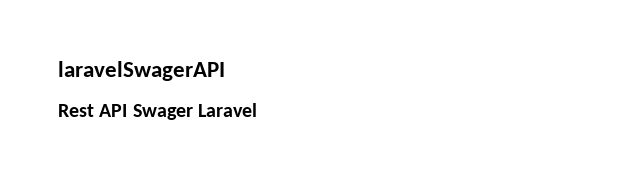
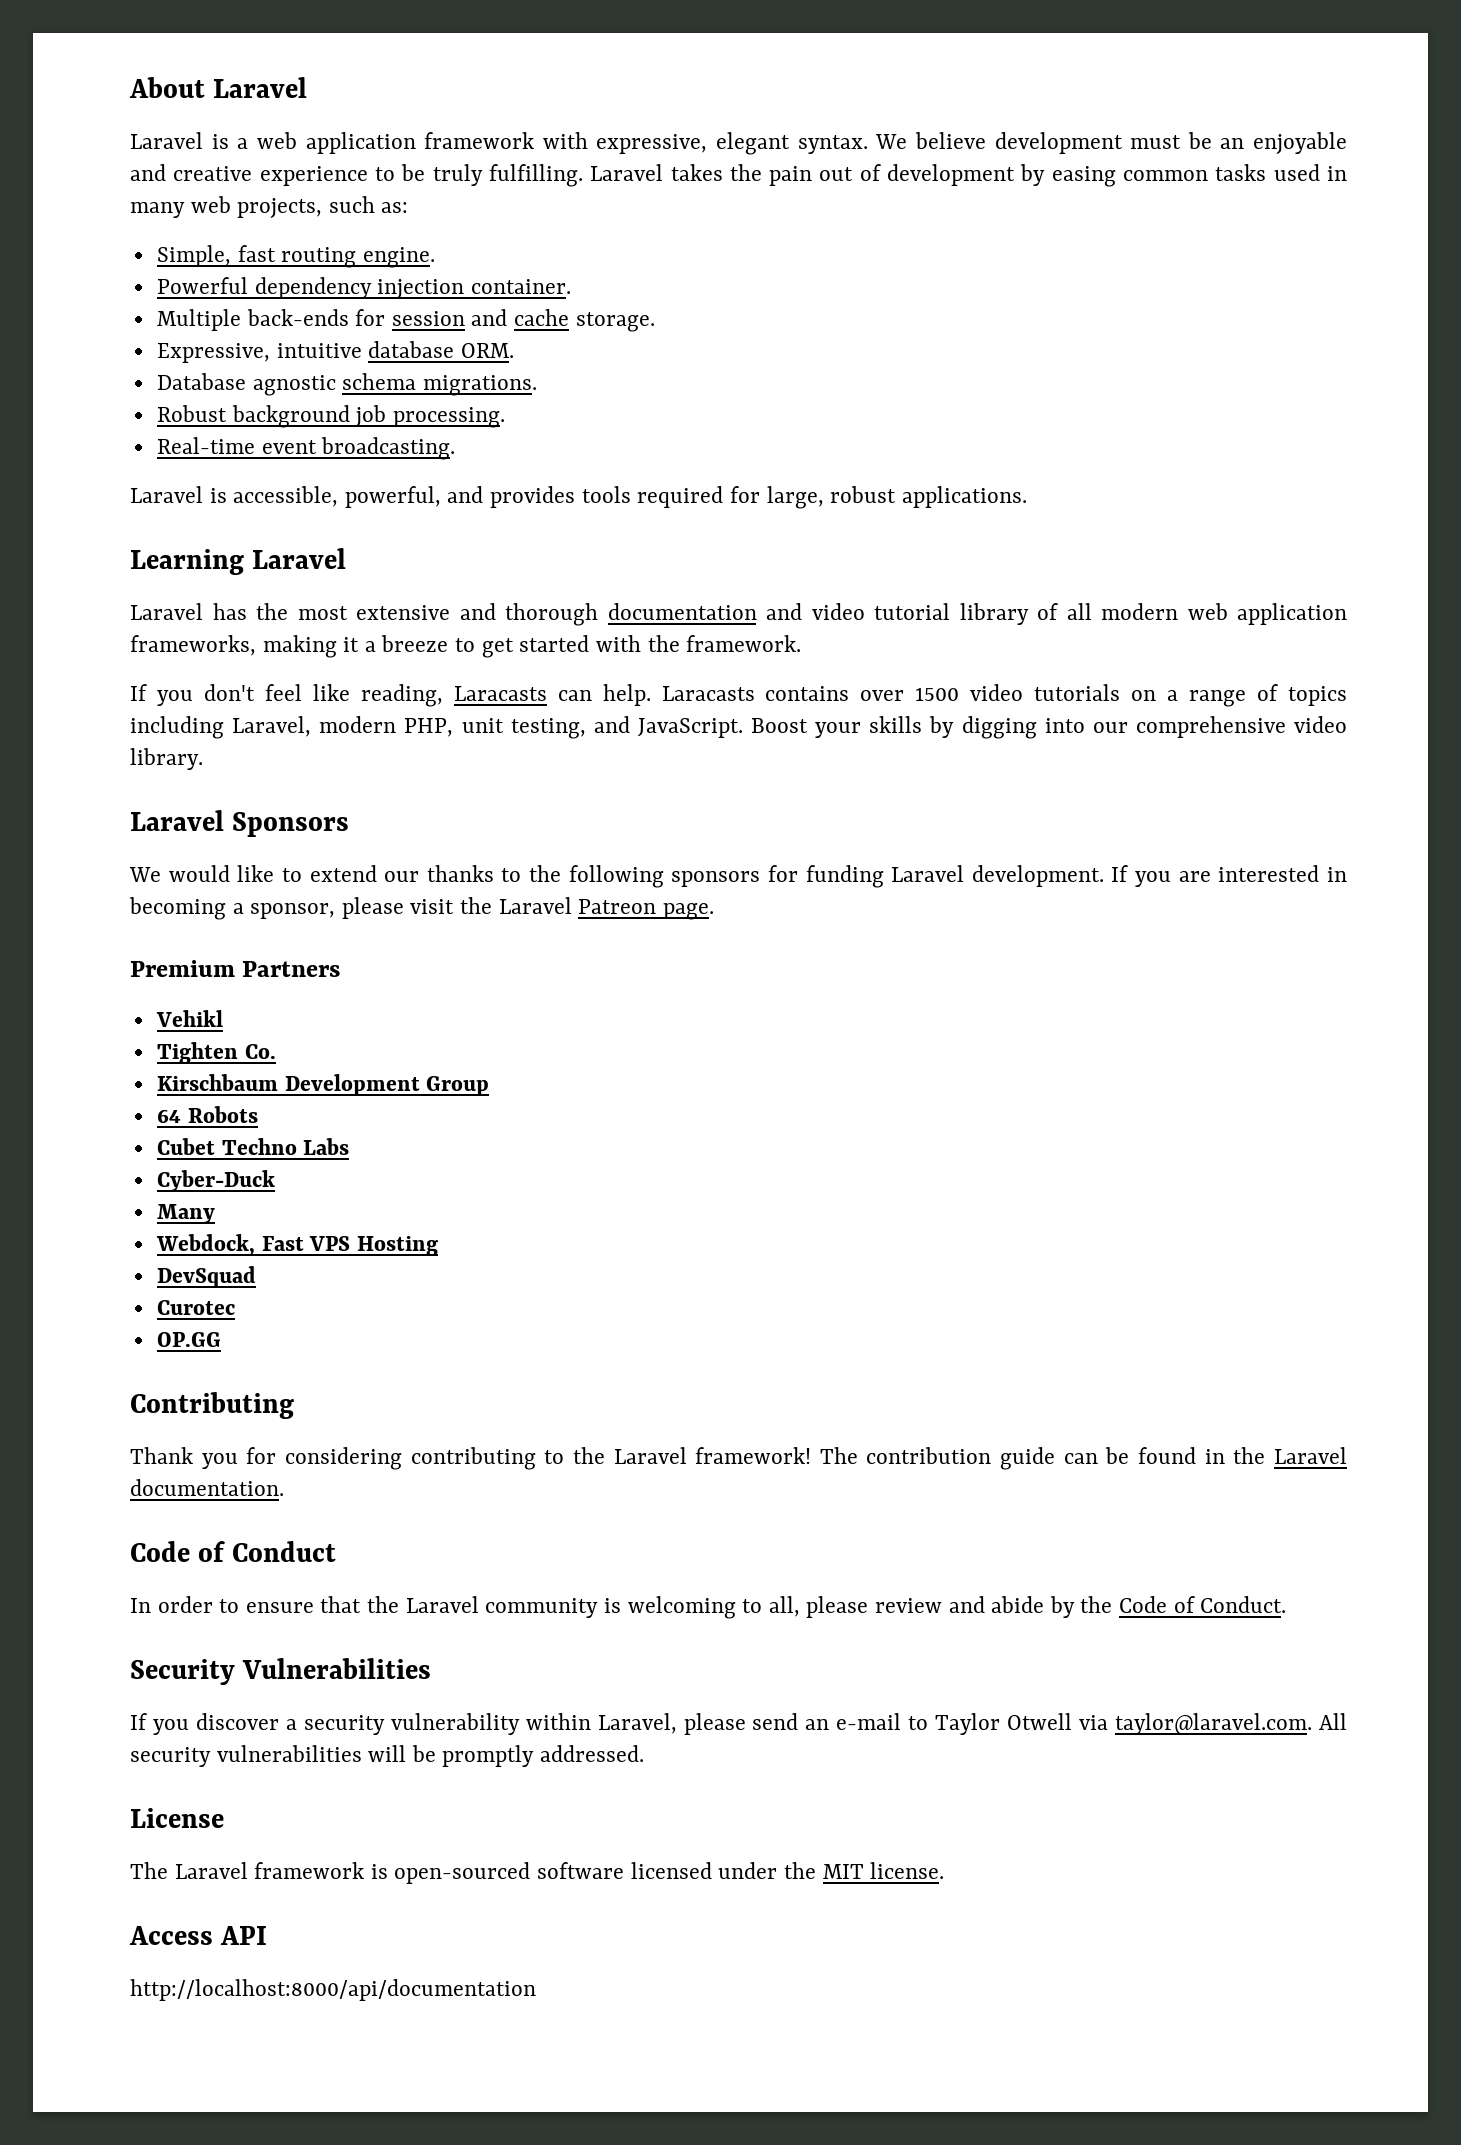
- laravelSwagerAPI
- Rest API Swager Laravel
+ About Laravel
+ Laravel is a web application framework with expressive, elegant syntax. We believe development must be an enjoyable and creative experience to be truly fulfilling. Laravel takes the pain out of development by easing common tasks used in many web projects, such as:
+ Simple, fast routing engine.
+ Powerful dependency injection container.
+ Multiple back-ends for session and cache storage.
+ Expressive, intuitive database ORM.
+ Database agnostic schema migrations.
+ Robust background job processing.
+ Real-time event broadcasting.
+ Laravel is accessible, powerful, and provides tools required for large, robust applications.
+ Learning Laravel
+ Laravel has the most extensive and thorough documentation and video tutorial library of all modern web application frameworks, making it a breeze to get started with the framework.
+ If you don't feel like reading, Laracasts can help. Laracasts contains over 1500 video tutorials on a range of topics including Laravel, modern PHP, unit testing, and JavaScript. Boost your skills by digging into our comprehensive video library.
+ Laravel Sponsors
+ We would like to extend our thanks to the following sponsors for funding Laravel development. If you are interested in becoming a sponsor, please visit the Laravel Patreon page.
+ Premium Partners
+ Vehikl
+ Tighten Co.
+ Kirschbaum Development Group
+ 64 Robots
+ Cubet Techno Labs
+ Cyber-Duck
+ Many
+ Webdock, Fast VPS Hosting
+ DevSquad
+ Curotec
+ OP.GG
+ Contributing
+ Thank you for considering contributing to the Laravel framework! The contribution guide can be found in the Laravel documentation.
+ Code of Conduct
+ In order to ensure that the Laravel community is welcoming to all, please review and abide by the Code of Conduct.
+ Security Vulnerabilities
+ If you discover a security vulnerability within Laravel, please send an e-mail to Taylor Otwell via taylor@laravel.com. All security vulnerabilities will be promptly addressed.
+ License
+ The Laravel framework is open-sourced software licensed under the MIT license.
+ Access API
+ http://localhost:8000/api/documentation

